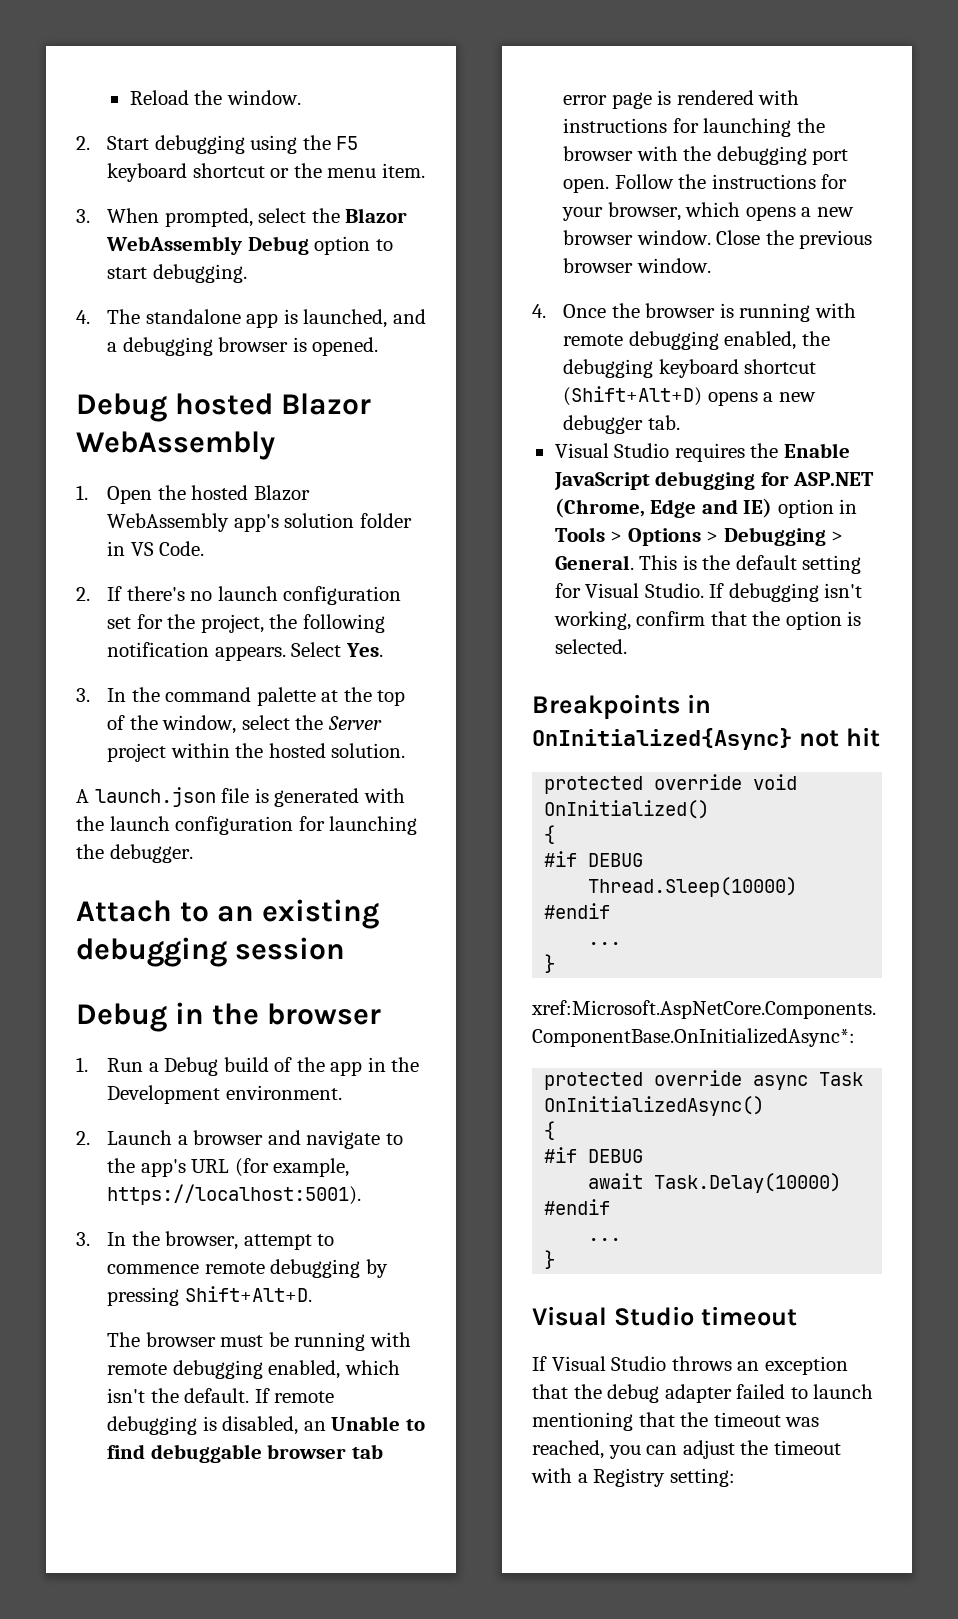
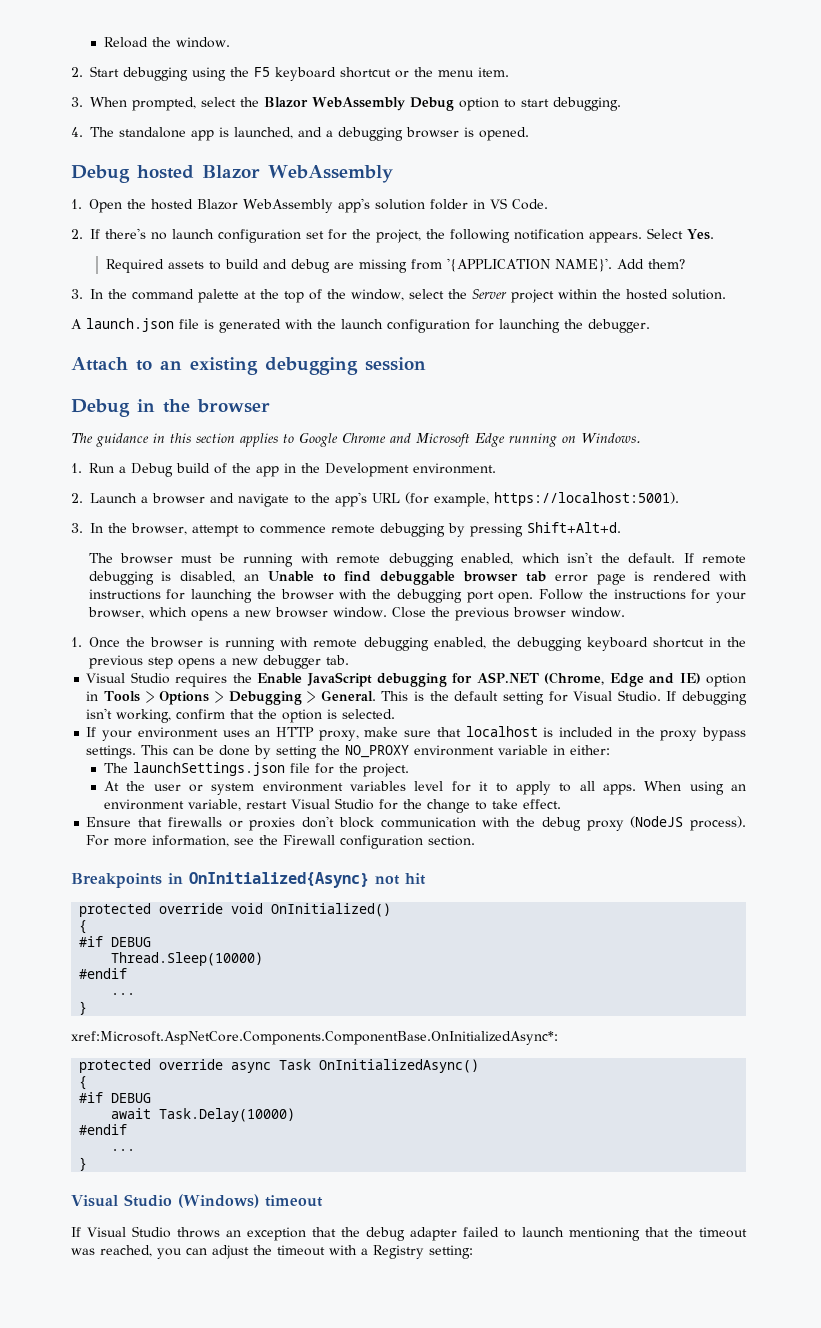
+ Required assets to build and debug are missing from '{APPLICATION NAME}'. Add them?
+ The guidance in this section applies to Google Chrome and Microsoft Edge running on Windows.
- 3. In the browser, attempt to commence remote debugging by pressing Shift+Alt+D.
+ 3. In the browser, attempt to commence remote debugging by pressing Shift+Alt+d.
- 4. Once the browser is running with remote debugging enabled, the debugging keyboard shortcut (Shift+Alt+D) opens a new debugger tab.
+ 1. Once the browser is running with remote debugging enabled, the debugging keyboard shortcut in the previous step opens a new debugger tab.
+ If your environment uses an HTTP proxy, make sure that localhost is included in the proxy bypass settings. This can be done by setting the NO_PROXY environment variable in either:
+ The launchSettings.json file for the project.
+ At the user or system environment variables level for it to apply to all apps. When using an environment variable, restart Visual Studio for the change to take effect.
+ Ensure that firewalls or proxies don't block communication with the debug proxy (NodeJS process). For more information, see the Firewall configuration section.
- Visual Studio timeout
+ Visual Studio (Windows) timeout

